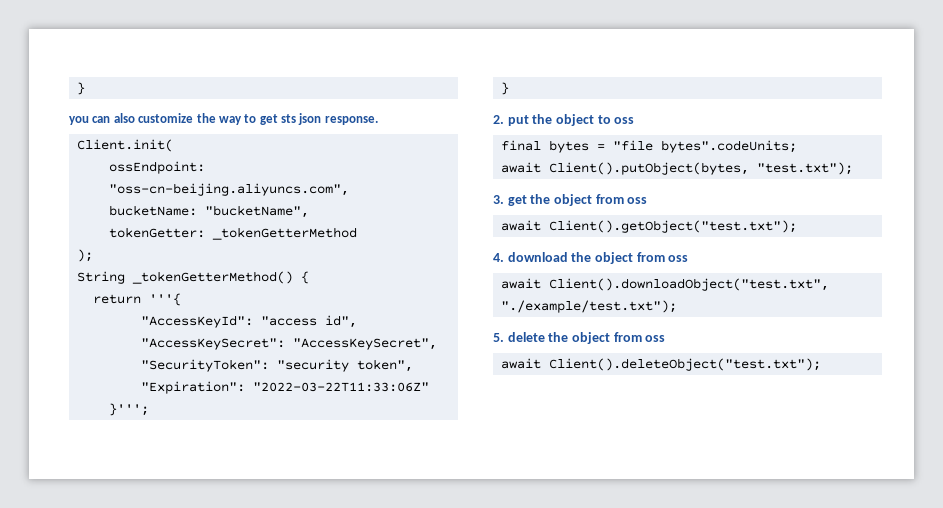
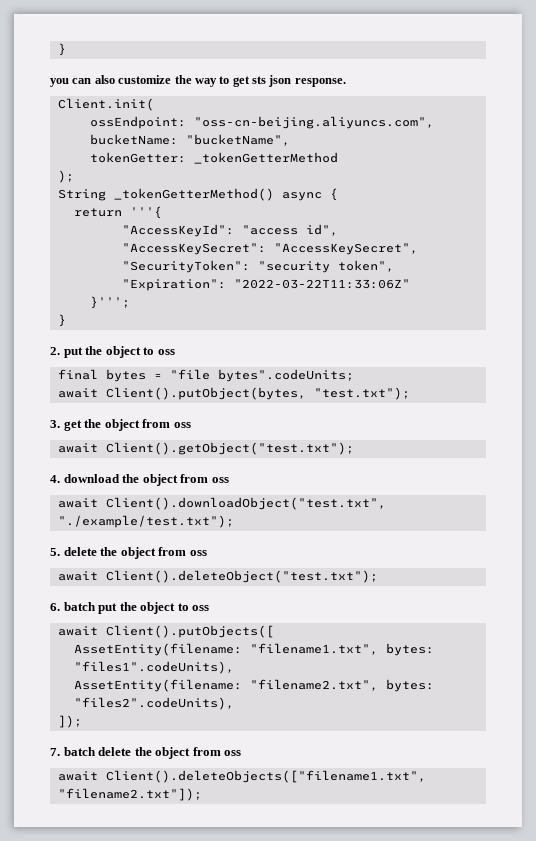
- String _tokenGetterMethod() {
+ String _tokenGetterMethod() async {
+ 6. batch put the object to oss
+ await Client().putObjects([
+ AssetEntity(filename: "filename1.txt", bytes: "files1".codeUnits),
+ AssetEntity(filename: "filename2.txt", bytes: "files2".codeUnits),
+ ]);
+ 7. batch delete the object from oss
+ await Client().deleteObjects(["filename1.txt", "filename2.txt"]);

